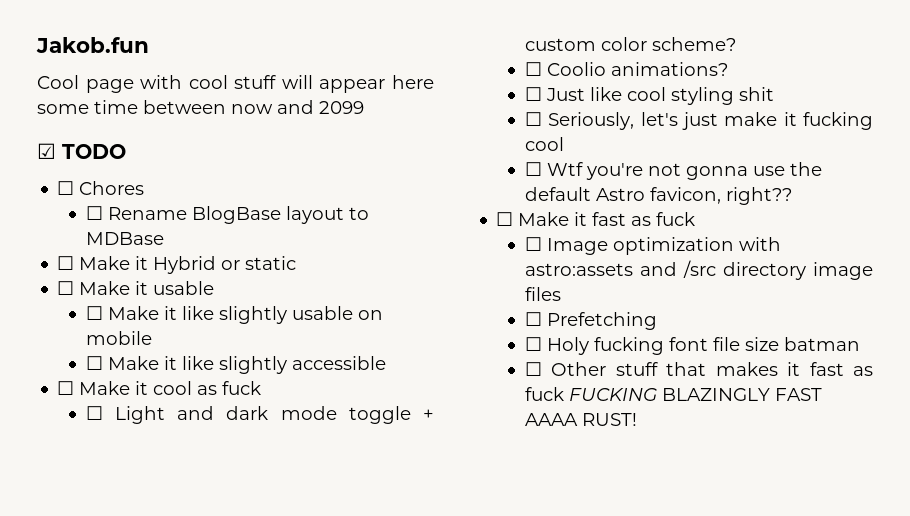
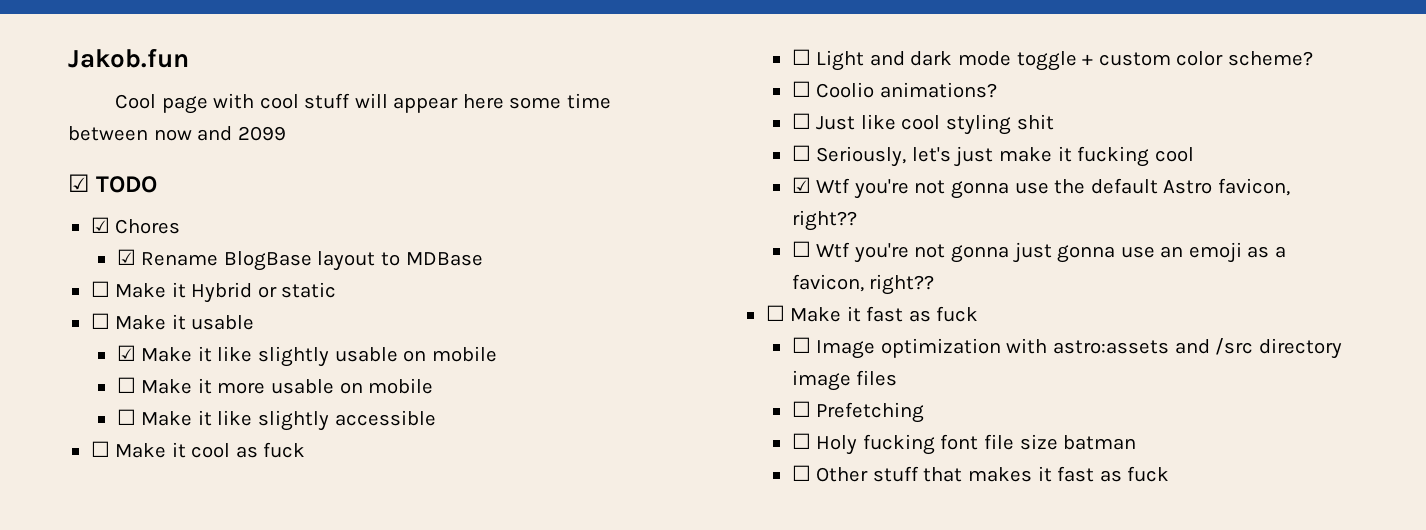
- ☐ Chores
+ ☑ Chores
- ☐ Rename BlogBase layout to MDBase
+ ☑ Rename BlogBase layout to MDBase
- ☐ Make it like slightly usable on mobile
+ ☑ Make it like slightly usable on mobile
+ ☐ Make it more usable on mobile
- ☐ Wtf you're not gonna use the default Astro favicon, right??
+ ☑ Wtf you're not gonna use the default Astro favicon, right??
+ ☐ Wtf you're not gonna just gonna use an emoji as a favicon, right??
- ☐ Other stuff that makes it fast as fuck FUCKING BLAZINGLY FAST AAAA RUST!
+ ☐ Other stuff that makes it fast as fuck

